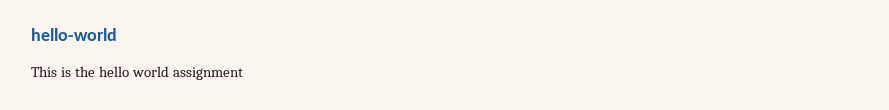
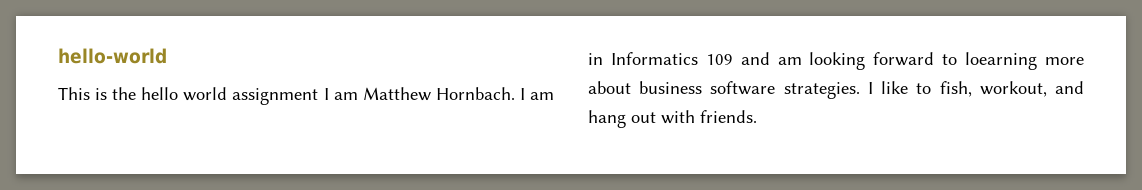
- This is the hello world assignment
+ This is the hello world assignment I am Matthew Hornbach. I am in Informatics 109 and am looking forward to loearning more about business software strategies. I like to fish, workout, and hang out with friends.

